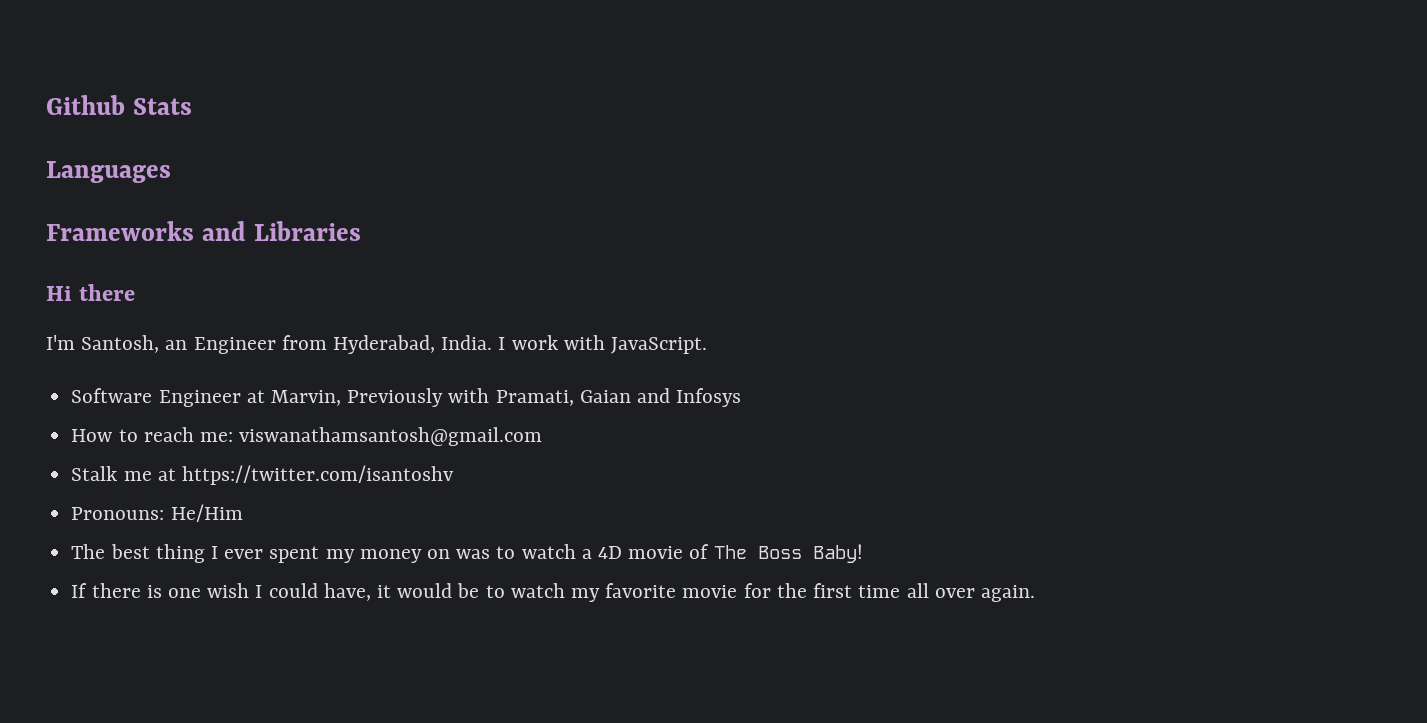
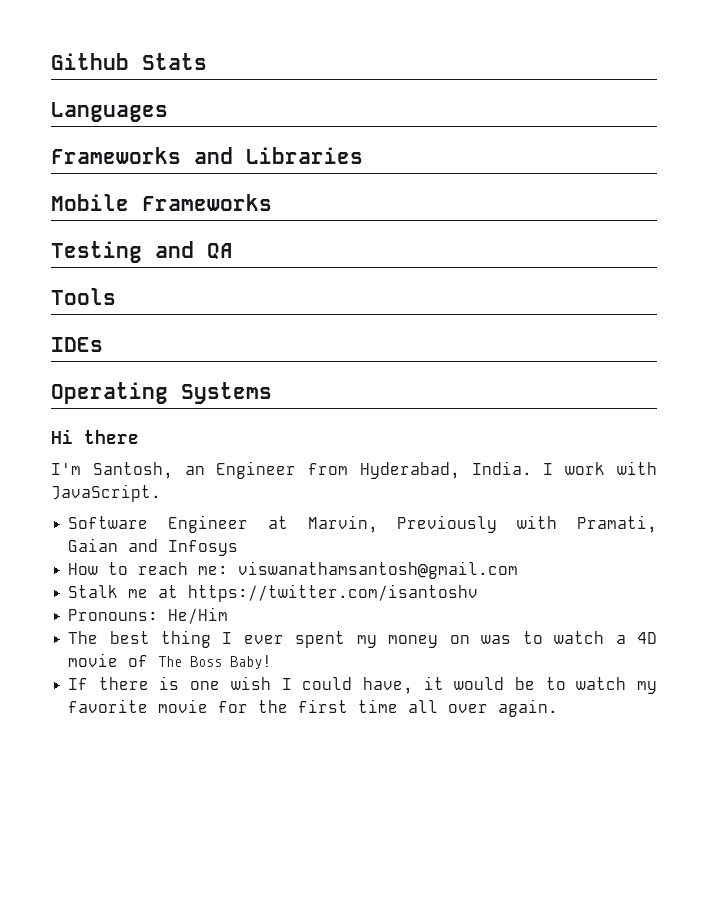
+ Mobile Frameworks
+ Testing and QA
+ Tools
+ IDEs
+ Operating Systems

